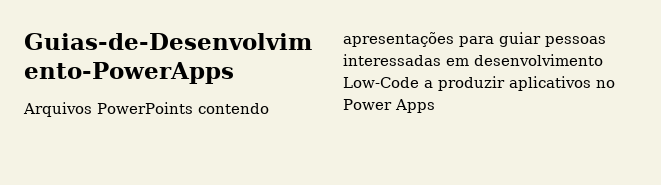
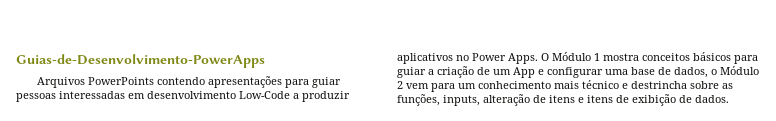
- Arquivos PowerPoints contendo apresentações para guiar pessoas interessadas em desenvolvimento Low-Code a produzir aplicativos no Power Apps
+ Arquivos PowerPoints contendo apresentações para guiar pessoas interessadas em desenvolvimento Low-Code a produzir aplicativos no Power Apps. O Módulo 1 mostra conceitos básicos para guiar a criação de um App e configurar uma base de dados, o Módulo 2 vem para um conhecimento mais técnico e destrincha sobre as funções, inputs, alteração de itens e itens de exibição de dados.

